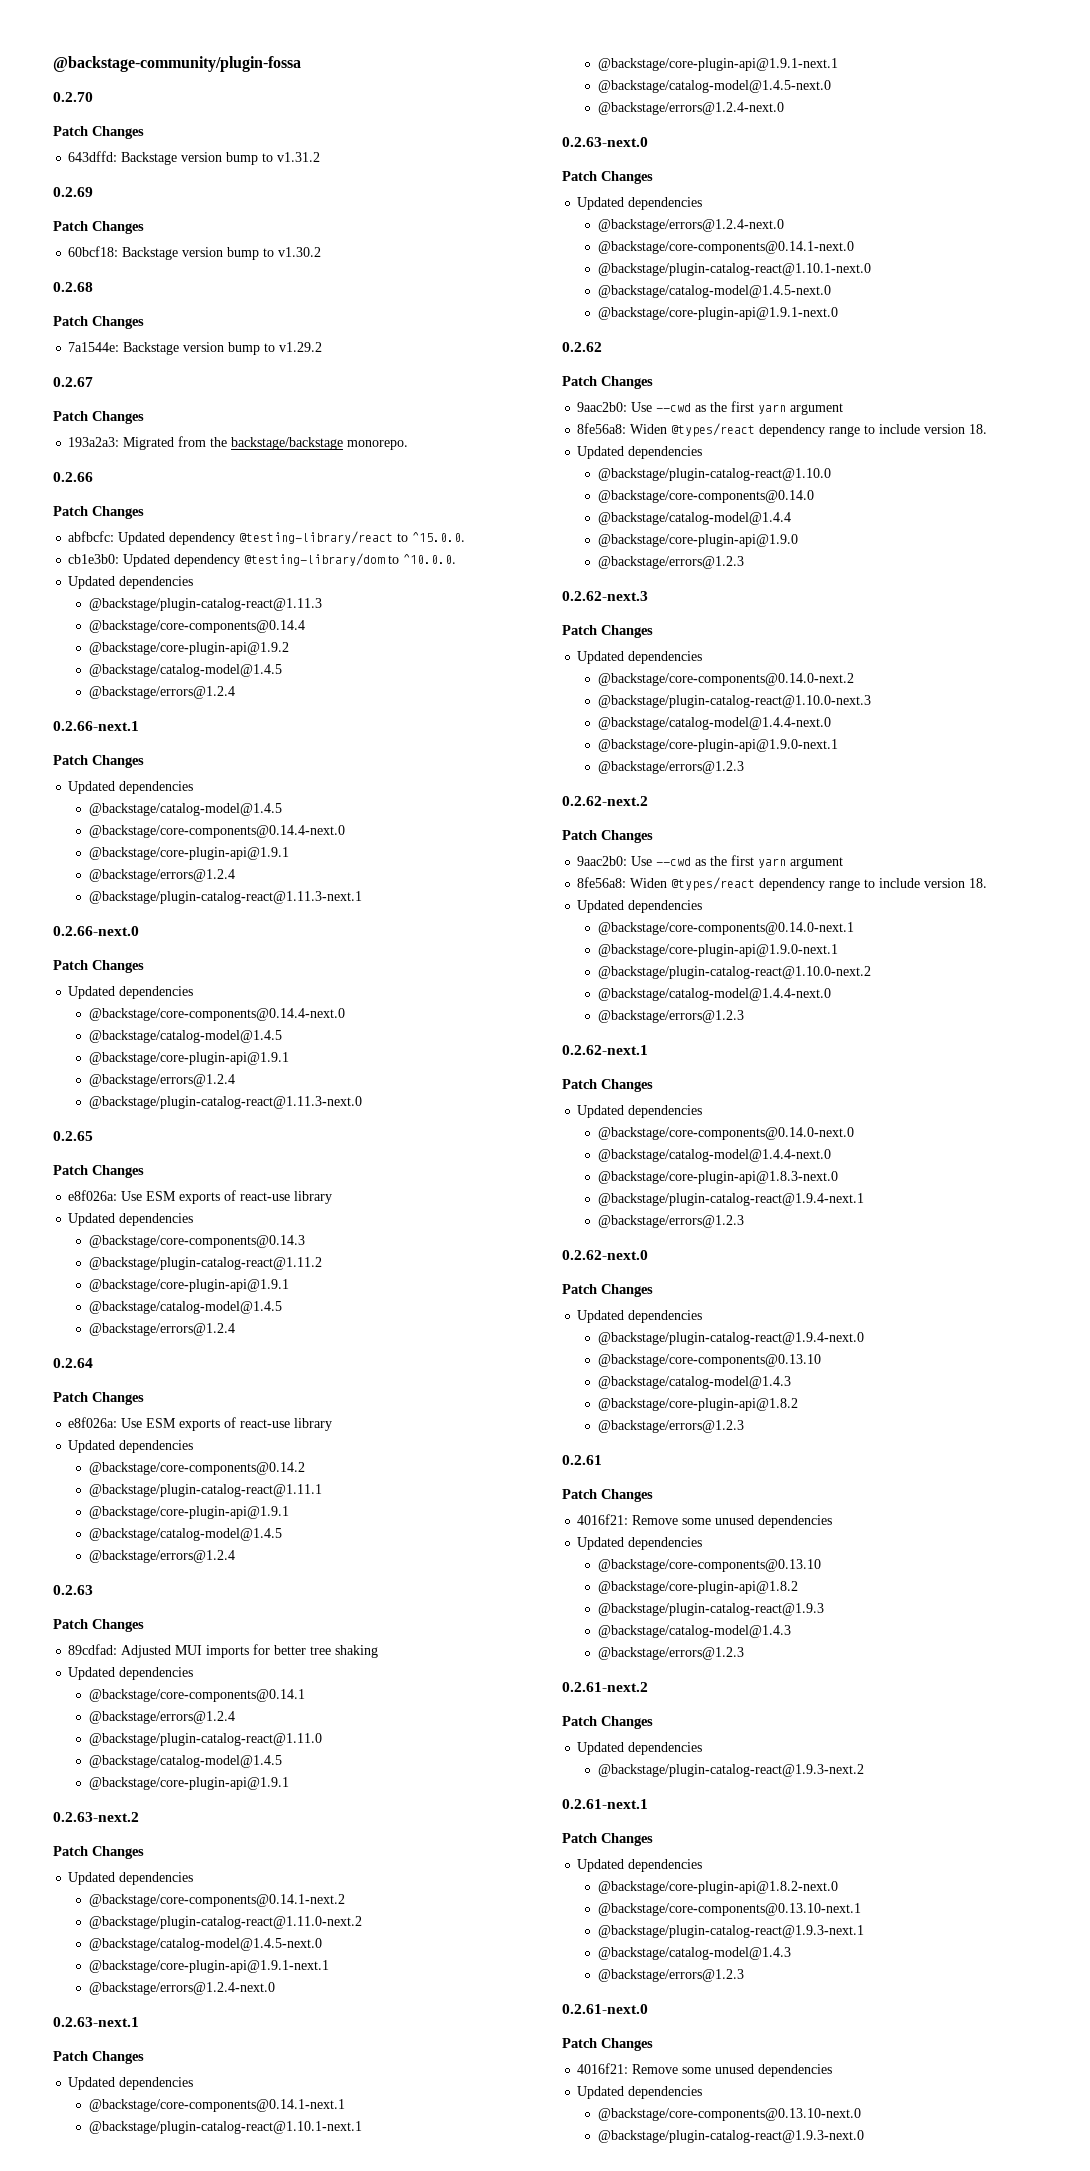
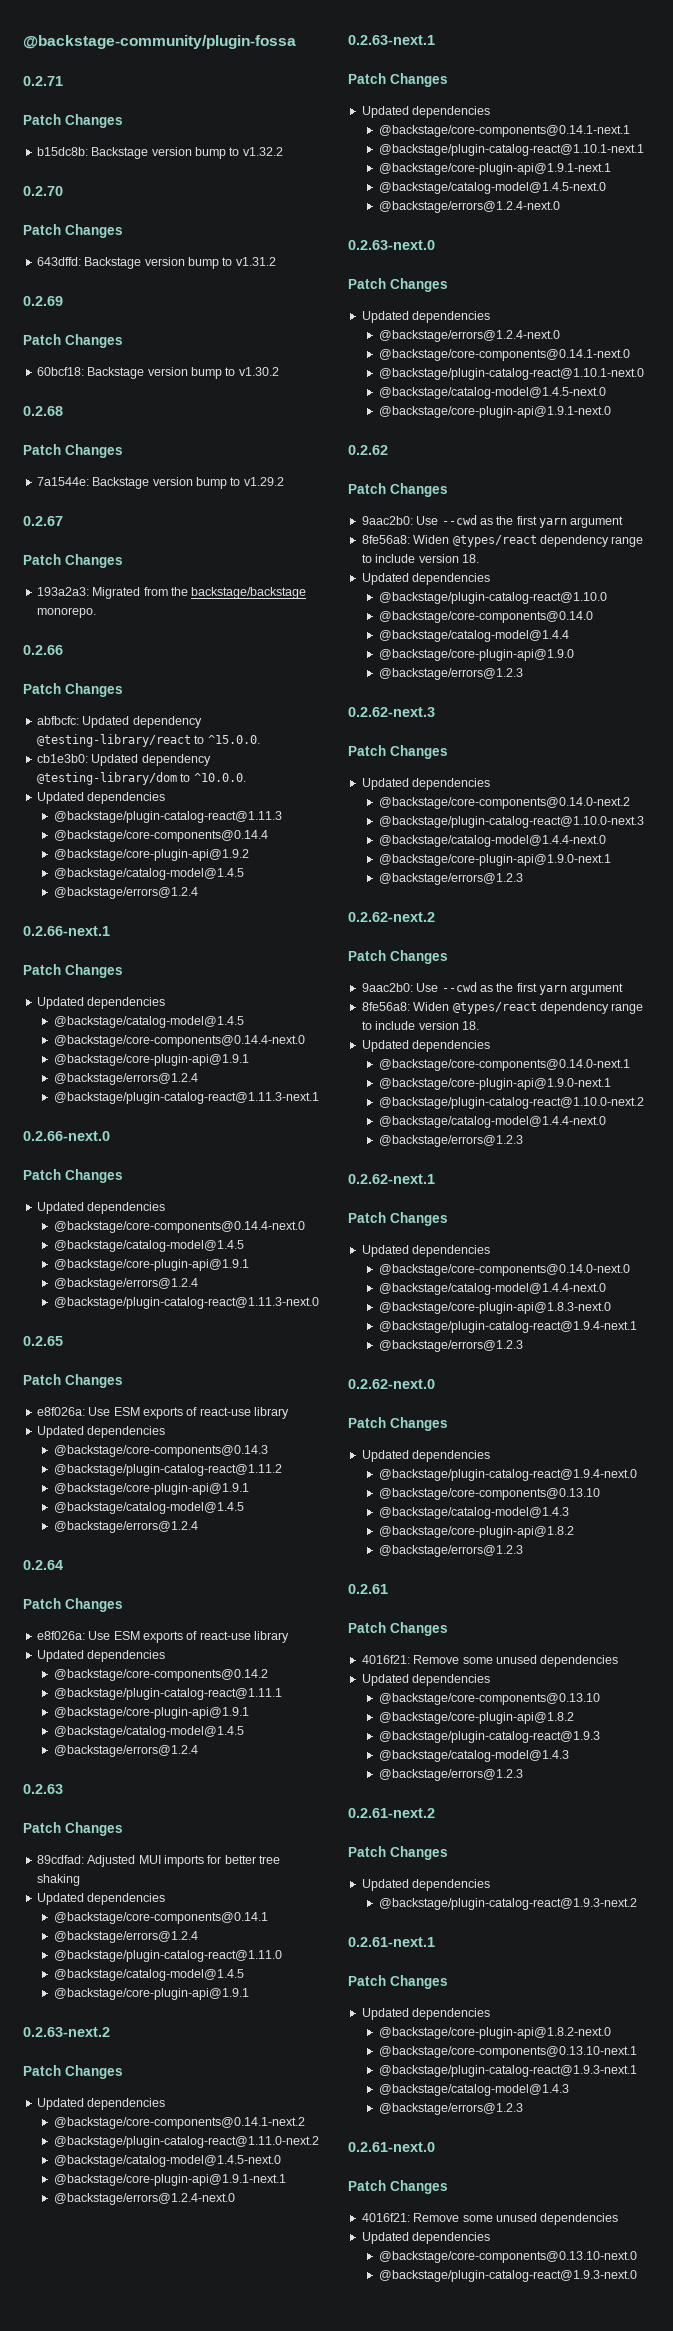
+ 0.2.71
+ Patch Changes
+ b15dc8b: Backstage version bump to v1.32.2

